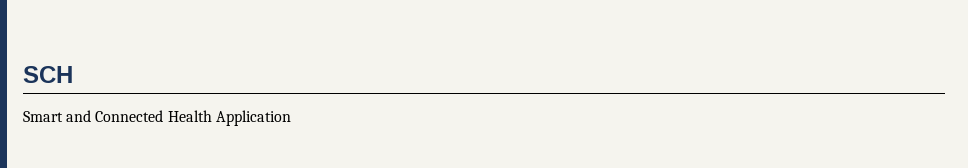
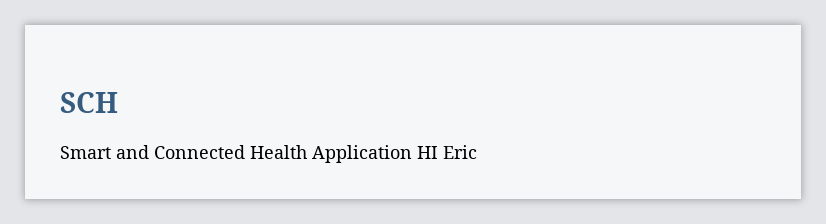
- Smart and Connected Health Application
+ Smart and Connected Health Application HI Eric

